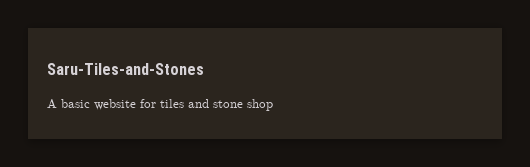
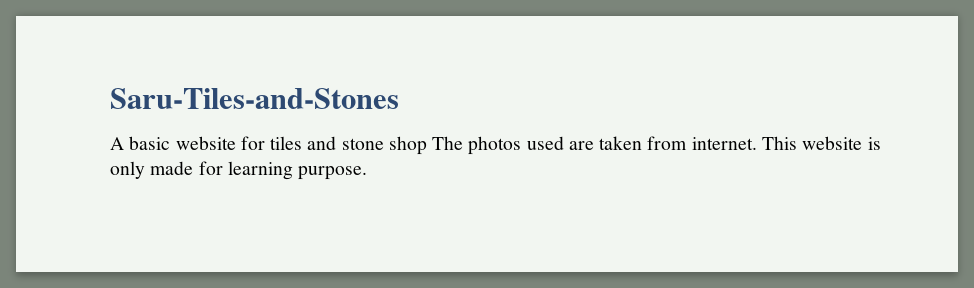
- A basic website for tiles and stone shop
+ A basic website for tiles and stone shop The photos used are taken from internet. This website is only made for learning purpose.

